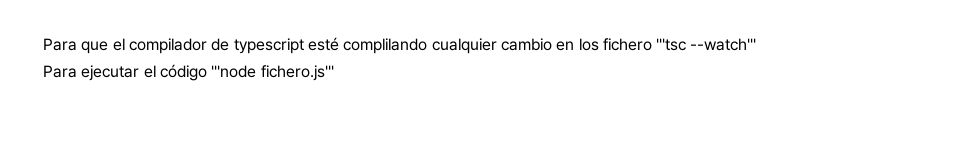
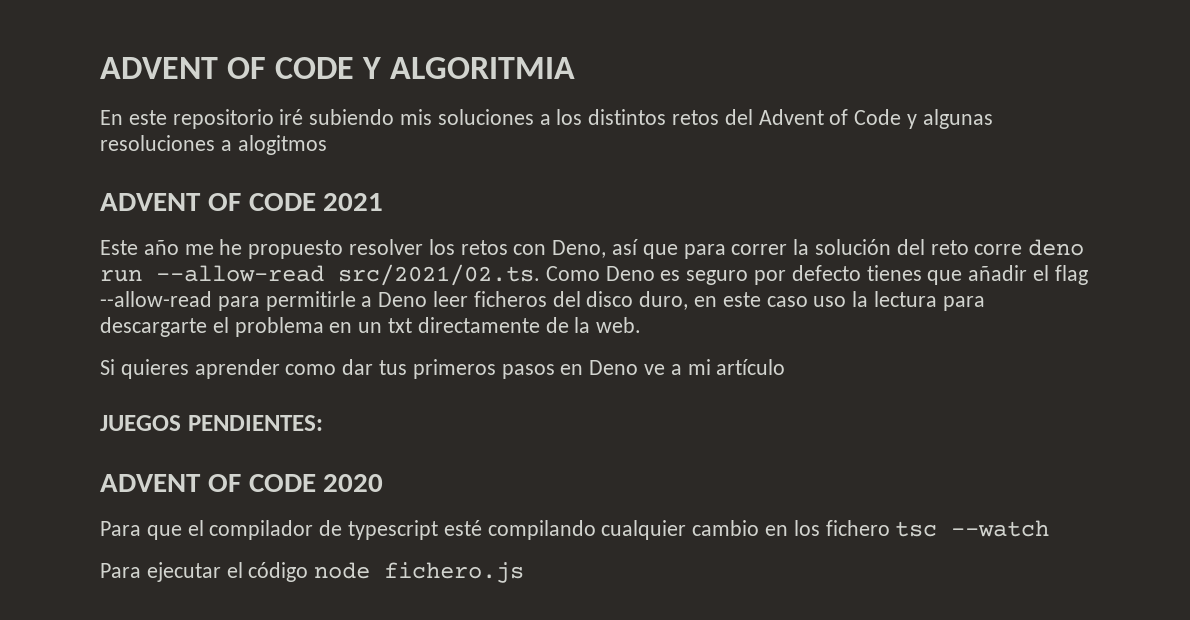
+ ADVENT OF CODE Y ALGORITMIA
+ En este repositorio iré subiendo mis soluciones a los distintos retos del Advent of Code y algunas resoluciones a alogitmos
+ ADVENT OF CODE 2021
+ Este año me he propuesto resolver los retos con Deno, así que para correr la solución del reto corre deno run --allow-read src/2021/02.ts. Como Deno es seguro por defecto tienes que añadir el flag --allow-read para permitirle a Deno leer ficheros del disco duro, en este caso uso la lectura para descargarte el problema en un txt directamente de la web.
+ Si quieres aprender como dar tus primeros pasos en Deno ve a mi artículo
+ JUEGOS PENDIENTES:
+ ADVENT OF CODE 2020
- Para que el compilador de typescript esté complilando cualquier cambio en los fichero '''tsc --watch'''
+ Para que el compilador de typescript esté compilando cualquier cambio en los fichero tsc --watch
- Para ejecutar el código '''node fichero.js'''
+ Para ejecutar el código node fichero.js

